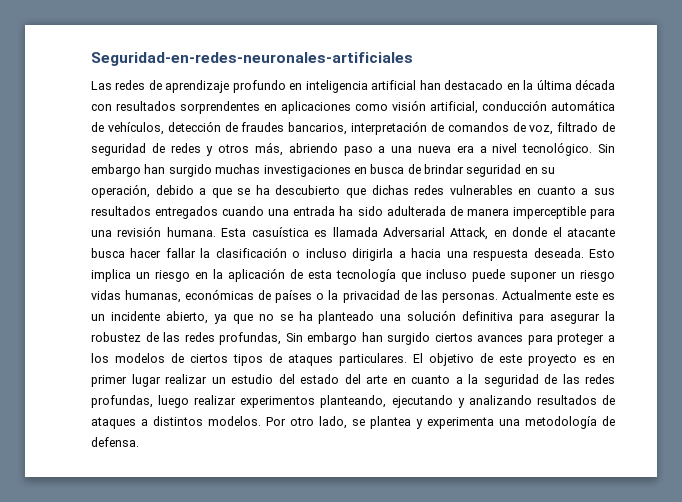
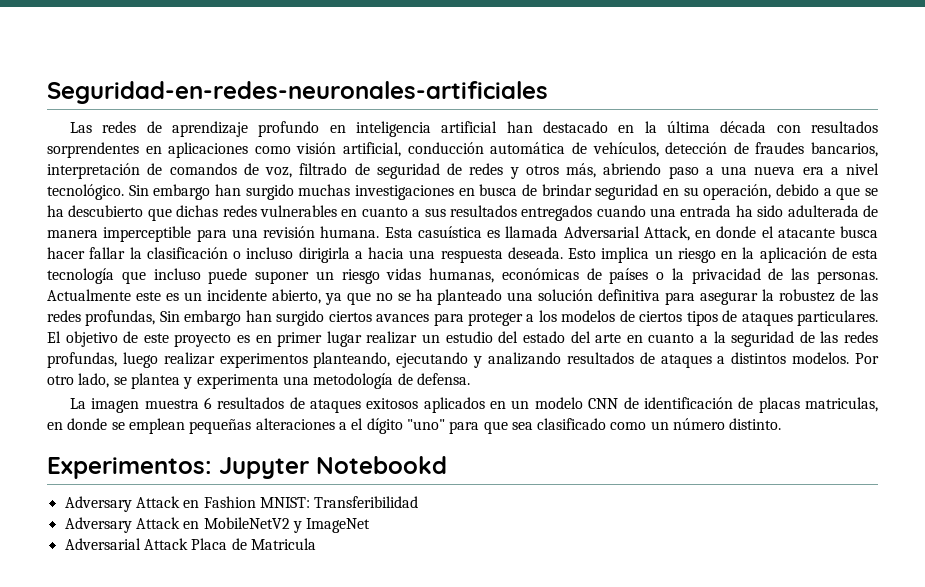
+ La imagen muestra 6 resultados de ataques exitosos aplicados en un modelo CNN de identificación de placas matriculas, en donde se emplean pequeñas alteraciones a el dígito "uno" para que sea clasificado como un número distinto.
+ Experimentos: Jupyter Notebookd
+ Adversary Attack en Fashion MNIST: Transferibilidad
+ Adversary Attack en MobileNetV2 y ImageNet
+ Adversarial Attack Placa de Matricula

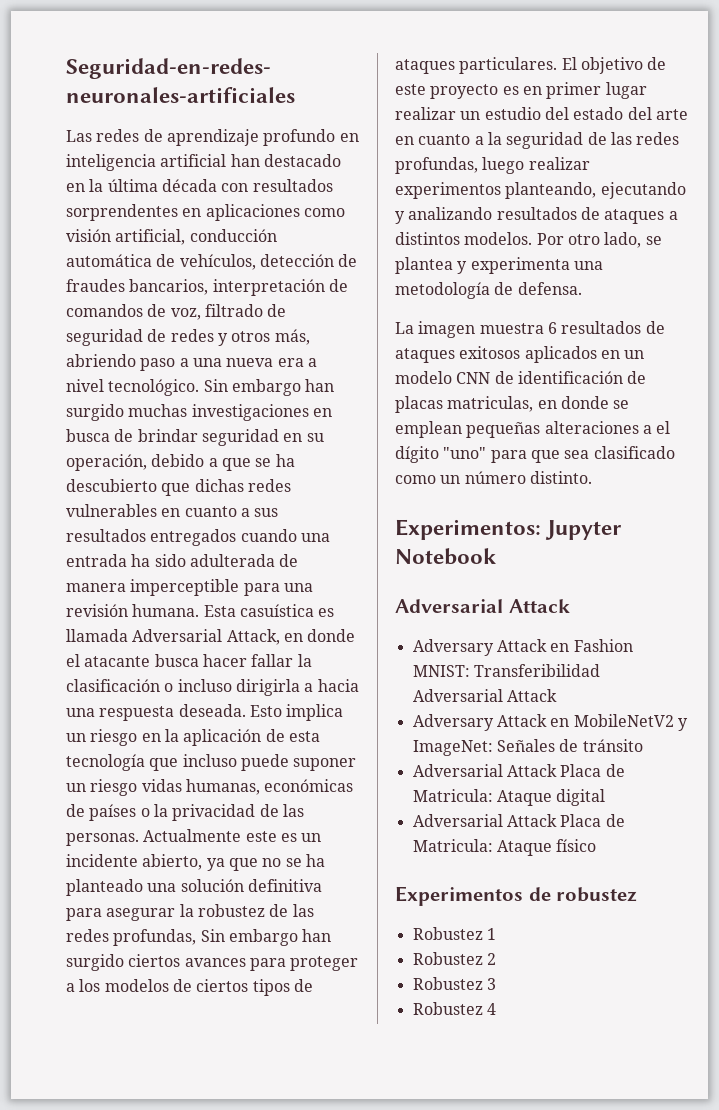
- Experimentos: Jupyter Notebookd
+ Experimentos: Jupyter Notebook
+ Adversarial Attack
- Adversary Attack en Fashion MNIST: Transferibilidad
+ Adversary Attack en Fashion MNIST: Transferibilidad Adversarial Attack
- Adversary Attack en MobileNetV2 y ImageNet
- Adversarial Attack Placa de Matricula
+ Adversary Attack en MobileNetV2 y ImageNet: Señales de tránsito
+ Adversarial Attack Placa de Matricula: Ataque digital
+ Adversarial Attack Placa de Matricula: Ataque físico
+ Experimentos de robustez
+ Robustez 1
+ Robustez 2
+ Robustez 3
+ Robustez 4

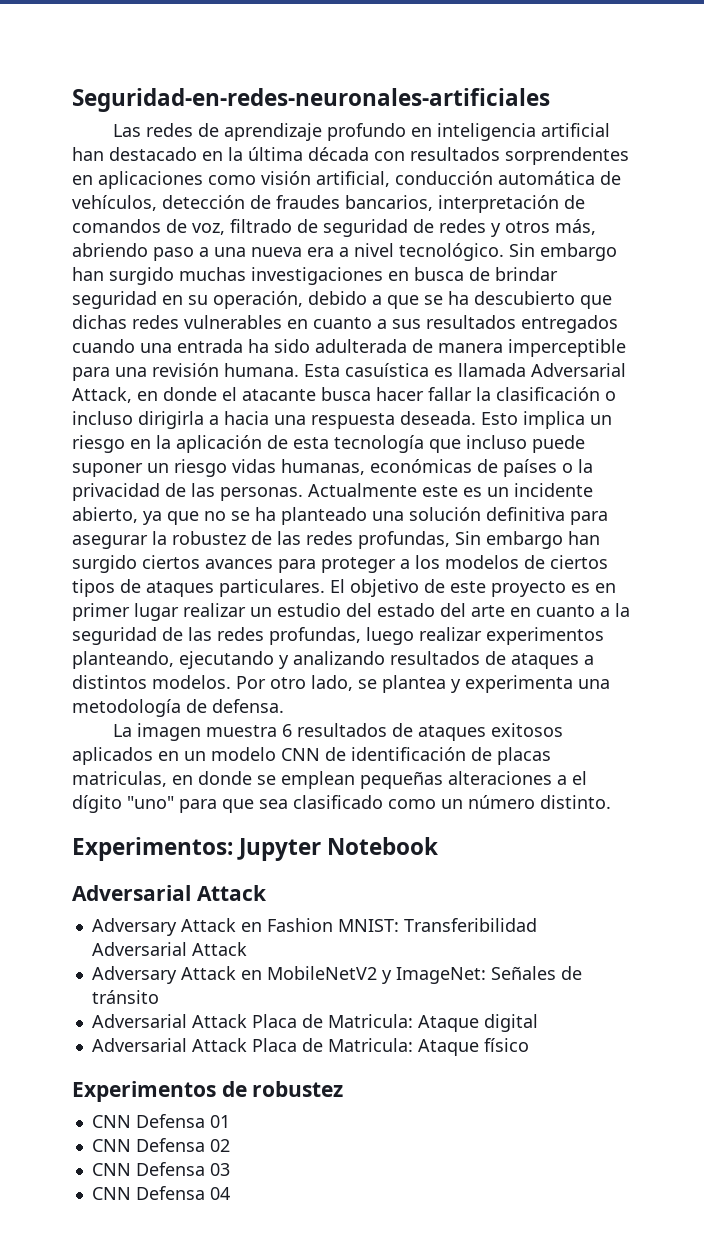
- Robustez 1
- Robustez 2
- Robustez 3
- Robustez 4
+ CNN Defensa 01
+ CNN Defensa 02
+ CNN Defensa 03
+ CNN Defensa 04

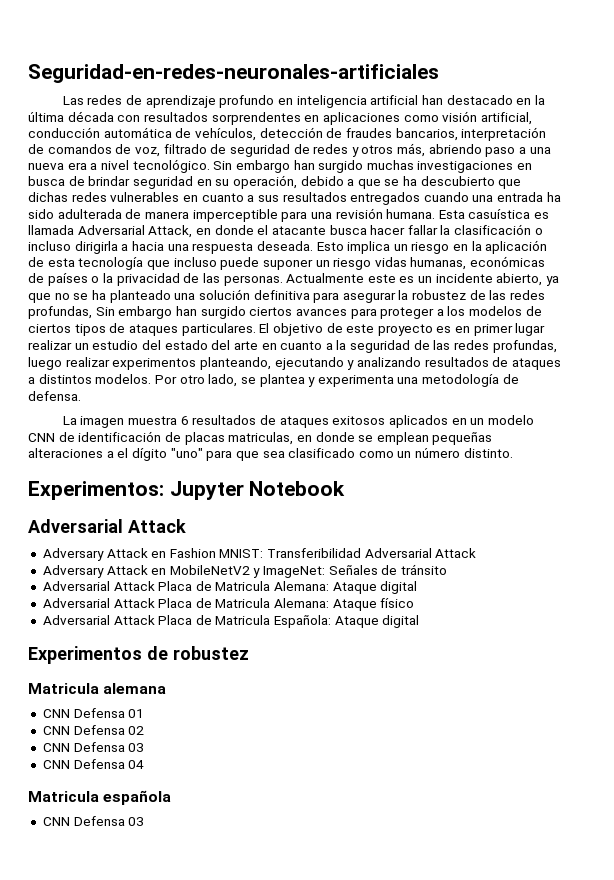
- Adversarial Attack Placa de Matricula: Ataque digital
+ Adversarial Attack Placa de Matricula Alemana: Ataque digital
- Adversarial Attack Placa de Matricula: Ataque físico
+ Adversarial Attack Placa de Matricula Alemana: Ataque físico
+ Adversarial Attack Placa de Matricula Española: Ataque digital
+ Matricula alemana
+ Matricula española
+ CNN Defensa 03

